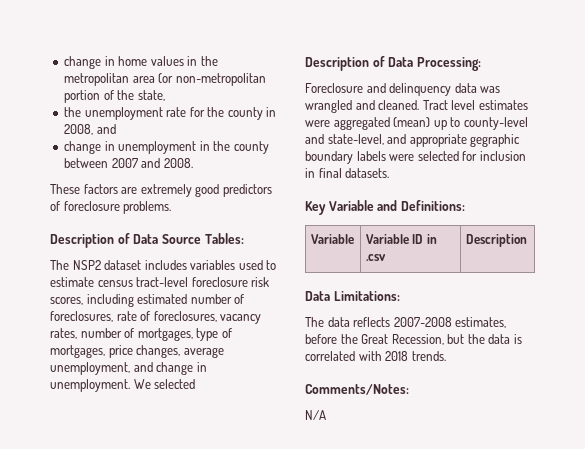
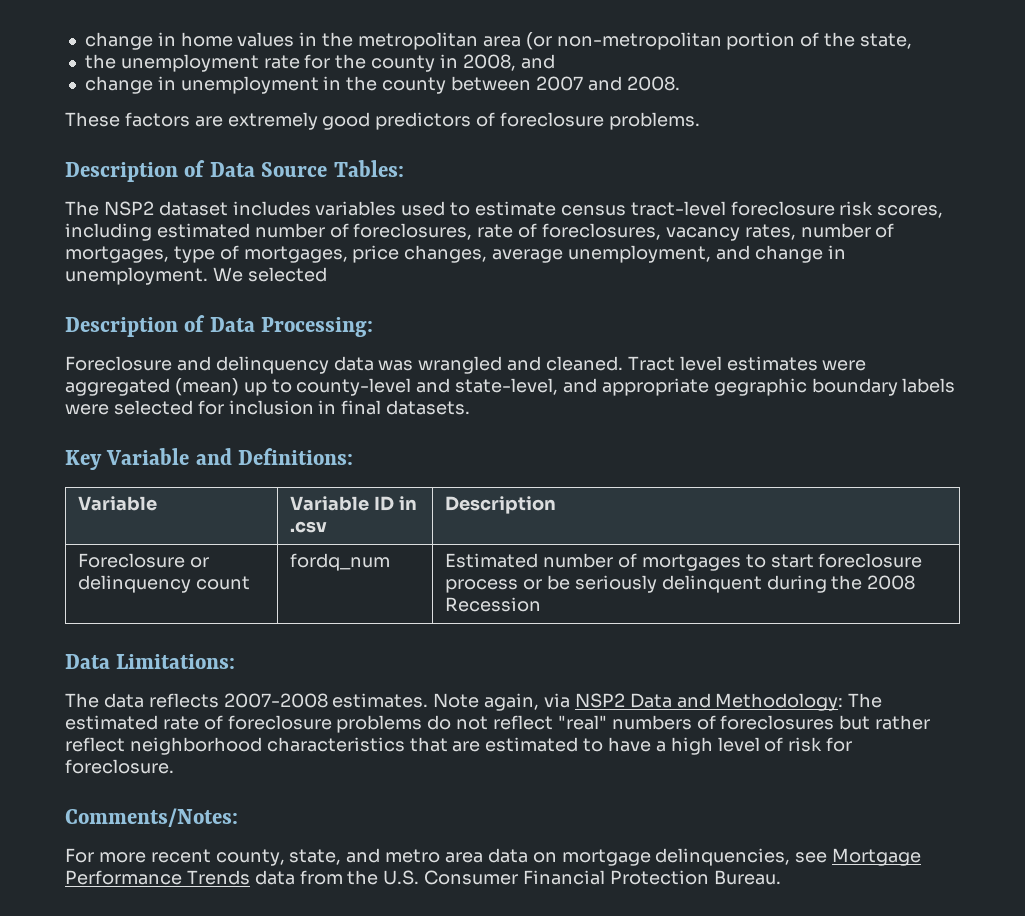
+ Foreclosure or delinquency count | fordq_num | Estimated number of mortgages to start foreclosure process or be seriously delinquent during the 2008 Recession
- The data reflects 2007-2008 estimates, before the Great Recession, but the data is correlated with 2018 trends.
+ The data reflects 2007-2008 estimates. Note again, via NSP2 Data and Methodology: The estimated rate of foreclosure problems do not reflect "real" numbers of foreclosures but rather reflect neighborhood characteristics that are estimated to have a high level of risk for foreclosure.
  Comments/Notes:
- N/A
+ For more recent county, state, and metro area data on mortgage delinquencies, see Mortgage Performance Trends data from the U.S. Consumer Financial Protection Bureau.

